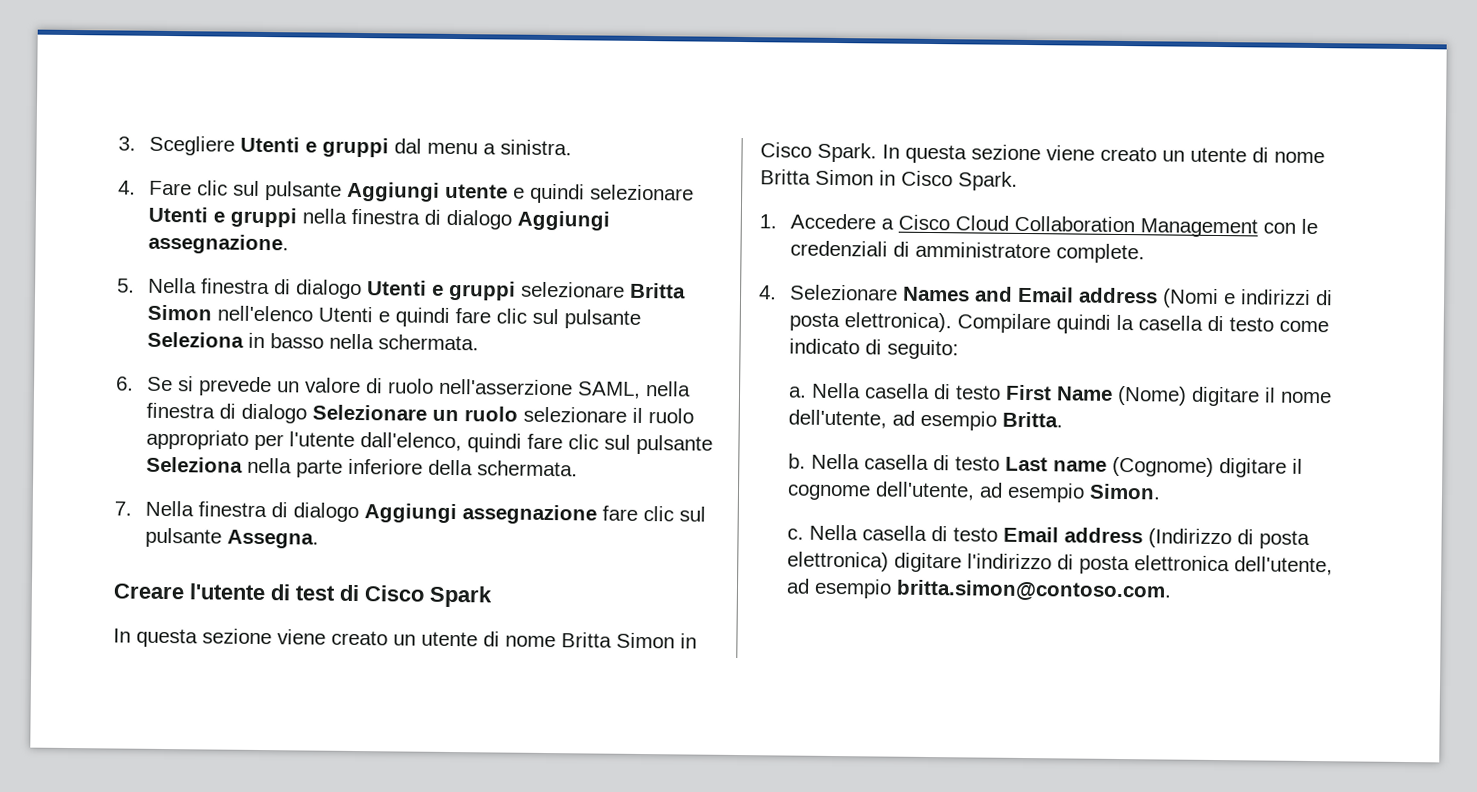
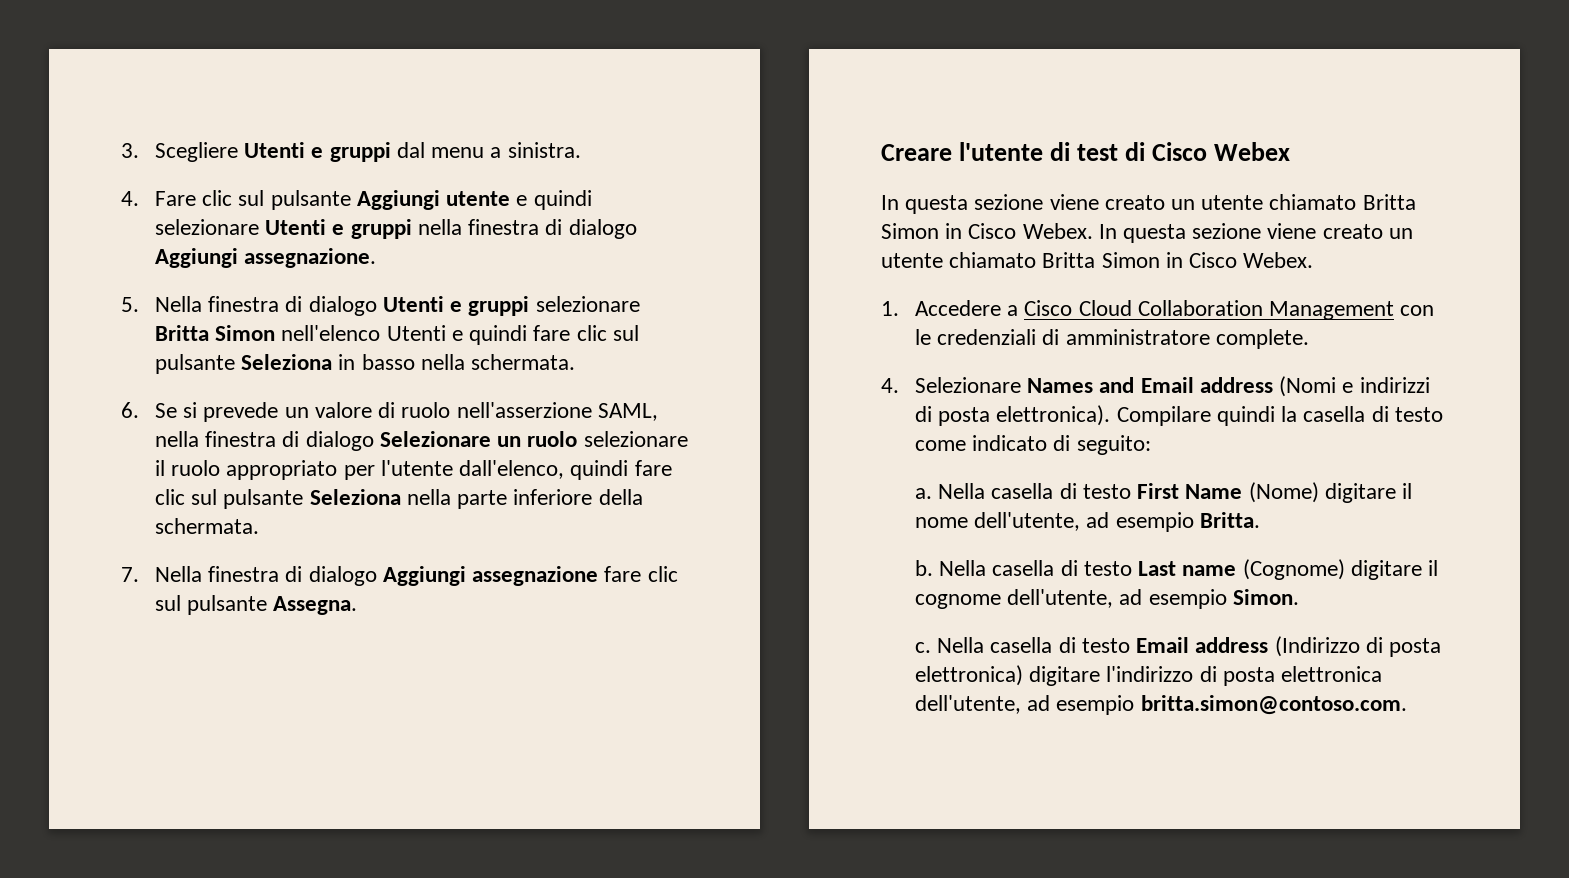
- Creare l'utente di test di Cisco Spark
- In questa sezione viene creato un utente di nome Britta Simon in Cisco Spark. In questa sezione viene creato un utente di nome Britta Simon in Cisco Spark.
+ Creare l'utente di test di Cisco Webex
+ In questa sezione viene creato un utente chiamato Britta Simon in Cisco Webex. In questa sezione viene creato un utente chiamato Britta Simon in Cisco Webex.

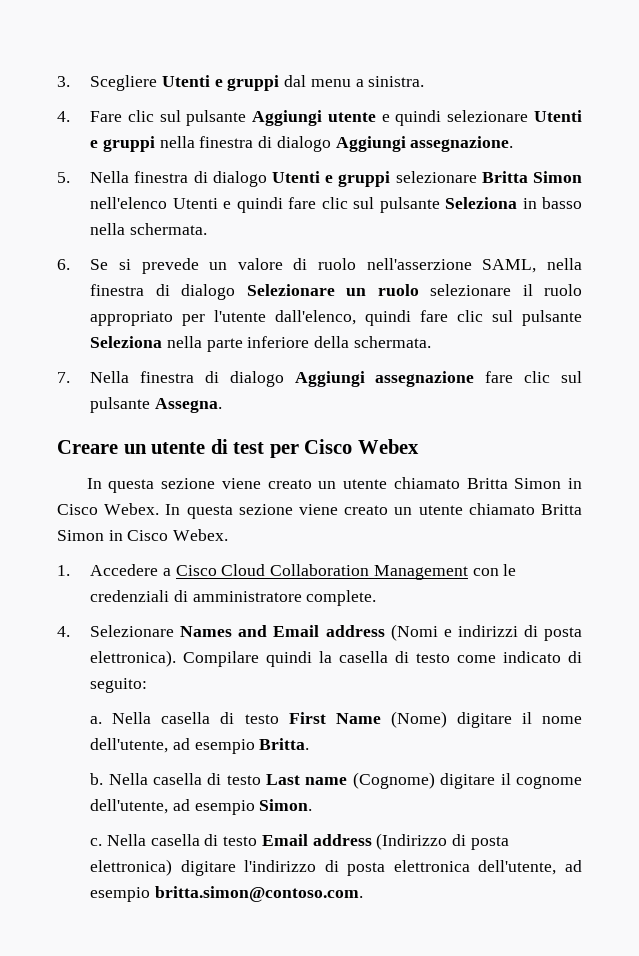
- Creare l'utente di test di Cisco Webex
+ Creare un utente di test per Cisco Webex

